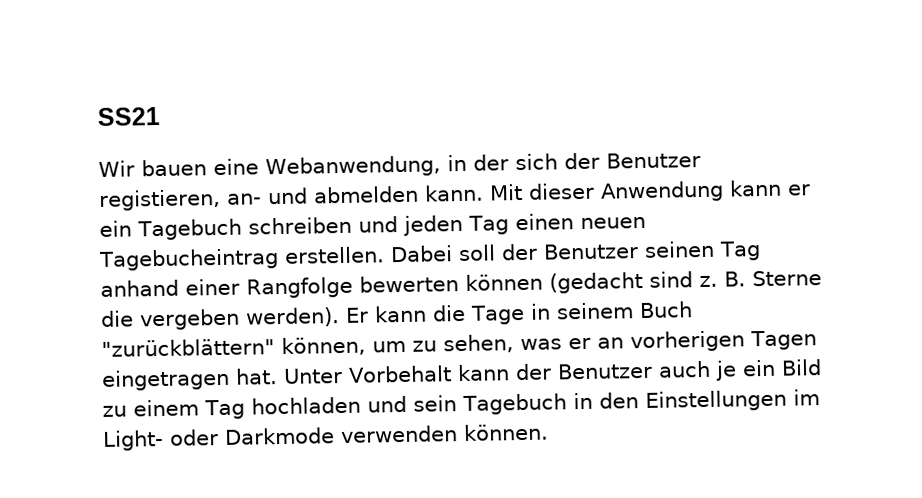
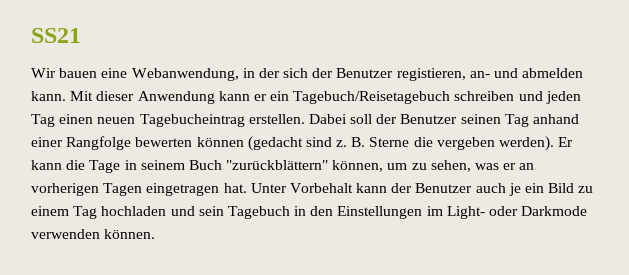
- Mit dieser Anwendung kann er ein Tagebuch schreiben und jeden Tag einen neuen Tagebucheintrag erstellen.
+ Mit dieser Anwendung kann er ein Tagebuch/Reisetagebuch schreiben und jeden Tag einen neuen Tagebucheintrag erstellen.

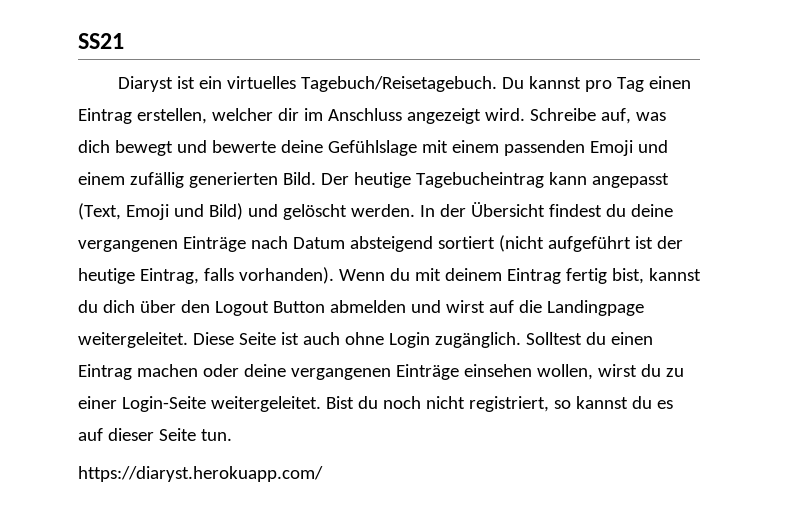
- Wir bauen eine Webanwendung, in der sich der Benutzer registieren, an- und abmelden kann. Mit dieser Anwendung kann er ein Tagebuch/Reisetagebuch schreiben und jeden Tag einen neuen Tagebucheintrag erstellen. Dabei soll der Benutzer seinen Tag anhand einer Rangfolge bewerten können (gedacht sind z. B. Sterne die vergeben werden). Er kann die Tage in seinem Buch "zurückblättern" können, um zu sehen, was er an vorherigen Tagen eingetragen hat. Unter Vorbehalt kann der Benutzer auch je ein Bild zu einem Tag hochladen und sein Tagebuch in den Einstellungen im Light- oder Darkmode verwenden können.
+ Diaryst ist ein virtuelles Tagebuch/Reisetagebuch. Du kannst pro Tag einen Eintrag erstellen, welcher dir im Anschluss angezeigt wird. Schreibe auf, was dich bewegt und bewerte deine Gefühlslage mit einem passenden Emoji und einem zufällig generierten Bild. Der heutige Tagebucheintrag kann angepasst (Text, Emoji und Bild) und gelöscht werden. In der Übersicht findest du deine vergangenen Einträge nach Datum absteigend sortiert (nicht aufgeführt ist der heutige Eintrag, falls vorhanden). Wenn du mit deinem Eintrag fertig bist, kannst du dich über den Logout Button abmelden und wirst auf die Landingpage weitergeleitet. Diese Seite ist auch ohne Login zugänglich. Solltest du einen Eintrag machen oder deine vergangenen Einträge einsehen wollen, wirst du zu einer Login-Seite weitergeleitet. Bist du noch nicht registriert, so kannst du es auf dieser Seite tun.
+ https://diaryst.herokuapp.com/

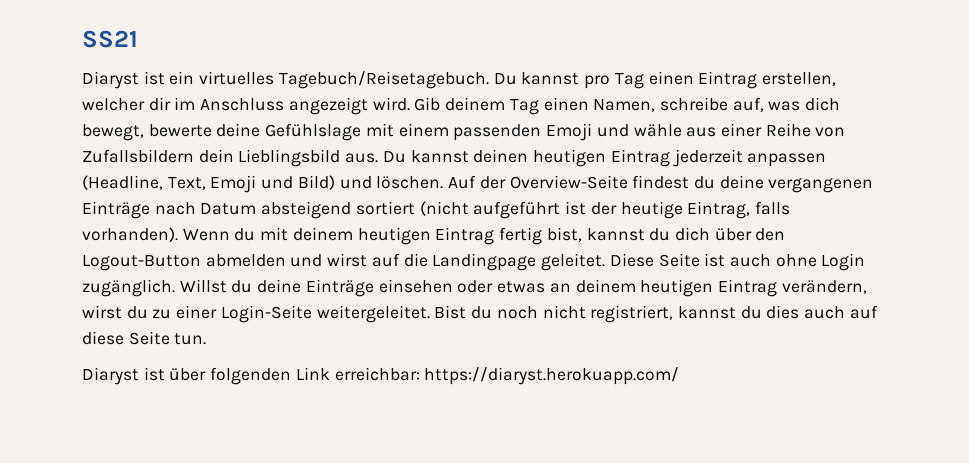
- Schreibe auf, was dich bewegt und bewerte deine Gefühlslage mit einem passenden Emoji und einem zufällig generierten Bild. Der heutige Tagebucheintrag kann angepasst (Text, Emoji und Bild) und gelöscht werden. In der Übersicht findest du deine vergangenen Einträge nach Datum absteigend sortiert (nicht aufgeführt ist der heutige Eintrag, falls vorhanden).
+ Gib deinem Tag einen Namen, schreibe auf, was dich bewegt, bewerte deine Gefühlslage mit einem passenden Emoji und wähle aus einer Reihe von Zufallsbildern dein Lieblingsbild aus. Du kannst deinen heutigen Eintrag jederzeit anpassen (Headline, Text, Emoji und Bild) und löschen. Auf der Overview-Seite findest du deine vergangenen Einträge nach Datum absteigend sortiert (nicht aufgeführt ist der heutige Eintrag, falls vorhanden).
- Wenn du mit deinem Eintrag fertig bist, kannst du dich über den Logout Button abmelden und wirst auf die Landingpage weitergeleitet.
+ Wenn du mit deinem heutigen Eintrag fertig bist, kannst du dich über den Logout-Button abmelden und wirst auf die Landingpage geleitet.
- Solltest du einen Eintrag machen oder deine vergangenen Einträge einsehen wollen, wirst du zu einer Login-Seite weitergeleitet.
+ Willst du deine Einträge einsehen oder etwas an deinem heutigen Eintrag verändern, wirst du zu einer Login-Seite weitergeleitet.
- Bist du noch nicht registriert, so kannst du es auf dieser Seite tun.
- https://diaryst.herokuapp.com/
+ Bist du noch nicht registriert, kannst du dies auch auf diese Seite tun.
+ Diaryst ist über folgenden Link erreichbar: https://diaryst.herokuapp.com/

